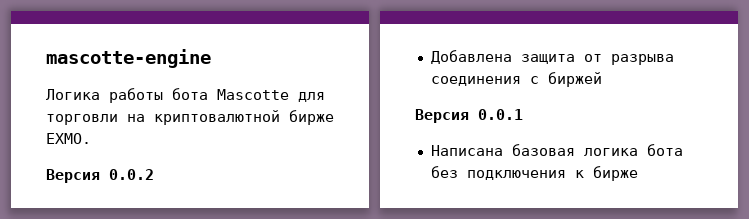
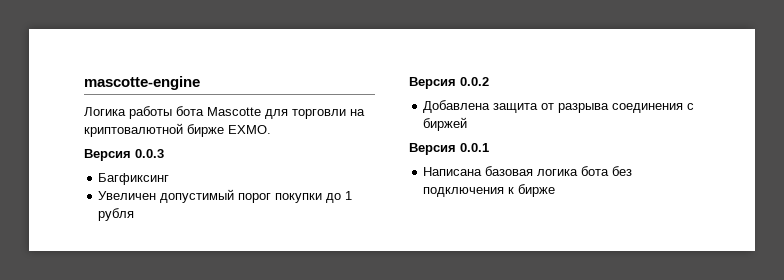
+ Версия 0.0.3
+ Багфиксинг
+ Увеличен допустимый порог покупки до 1 рубля

